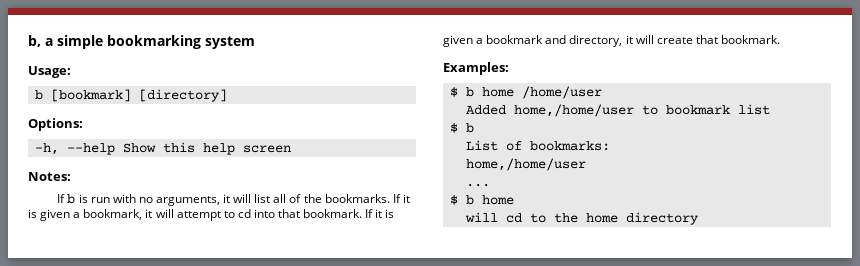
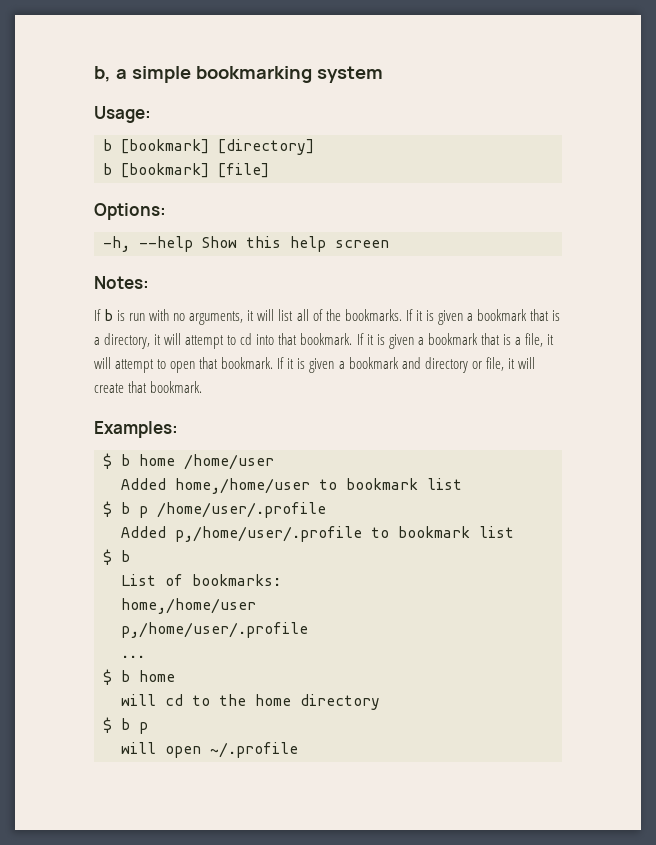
+ b [bookmark] [file]
- If it is given a bookmark, it will attempt to cd into that bookmark.
+ If it is given a bookmark that is a directory, it will attempt to cd into that bookmark.
- If it is given a bookmark and directory, it will create that bookmark.
+ If it is given a bookmark that is a file, it will attempt to open that bookmark. If it is given a bookmark and directory or file, it will create that bookmark.
+ $ b p /home/user/.profile
+ Added p,/home/user/.profile to bookmark list
  List of bookmarks:
  home,/home/user
+ p,/home/user/.profile
  will cd to the home directory
+ $ b p
+ will open ~/.profile

